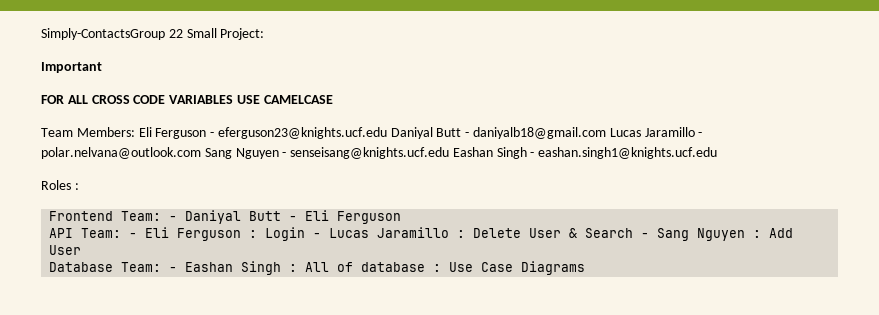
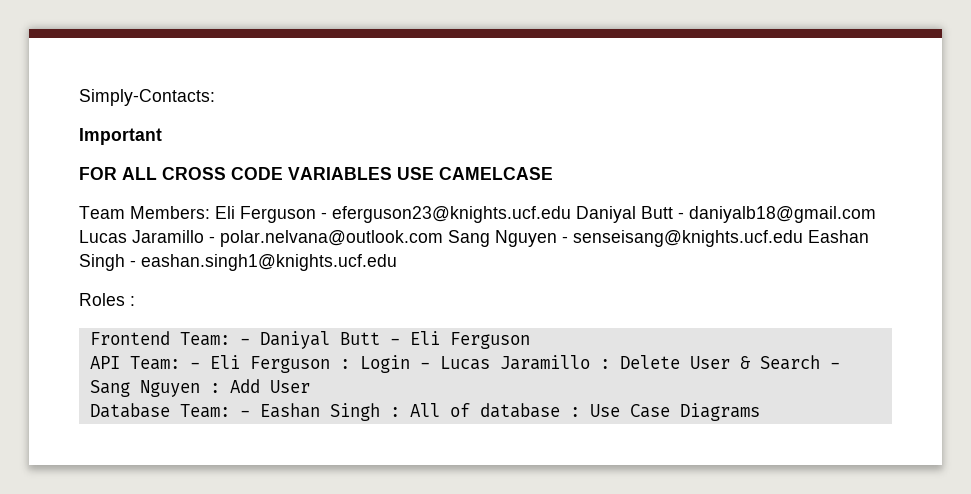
- Simply-ContactsGroup 22 Small Project:
+ Simply-Contacts:

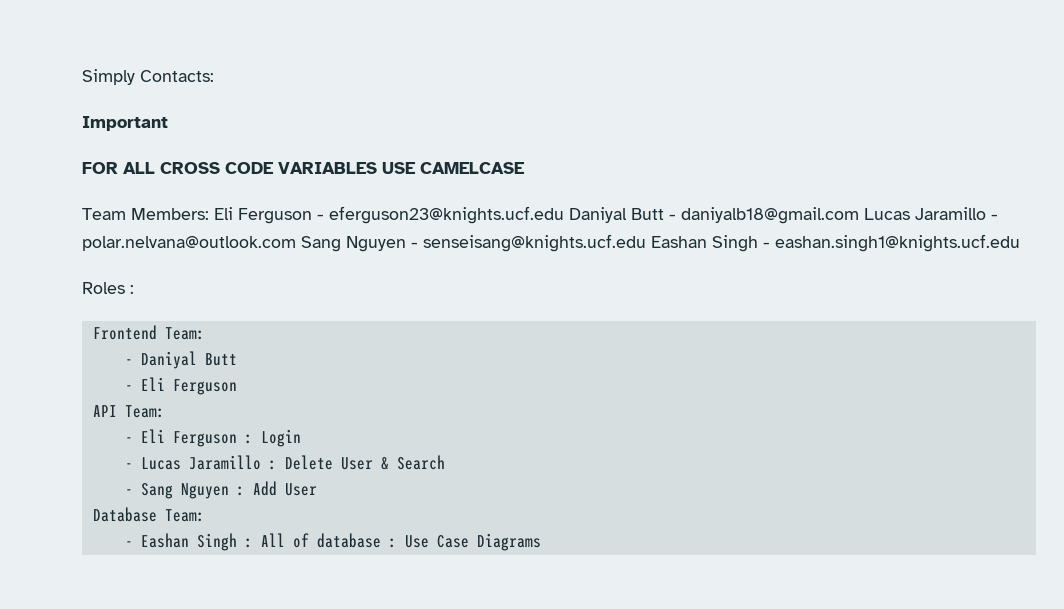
- Simply-Contacts:
+ Simply Contacts:
- Frontend Team: - Daniyal Butt - Eli Ferguson
+ Frontend Team:
+ - Daniyal Butt
+ - Eli Ferguson
- API Team: - Eli Ferguson : Login - Lucas Jaramillo : Delete User & Search - Sang Nguyen : Add User
+ API Team:
+ - Eli Ferguson : Login
+ - Lucas Jaramillo : Delete User & Search
+ - Sang Nguyen : Add User
- Database Team: - Eashan Singh : All of database : Use Case Diagrams
+ Database Team:
+ - Eashan Singh : All of database : Use Case Diagrams

